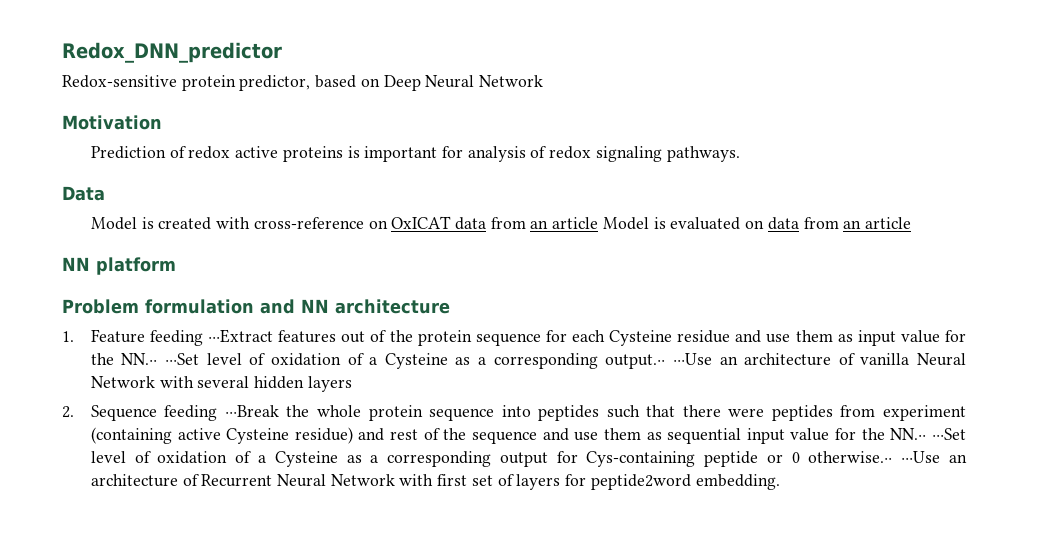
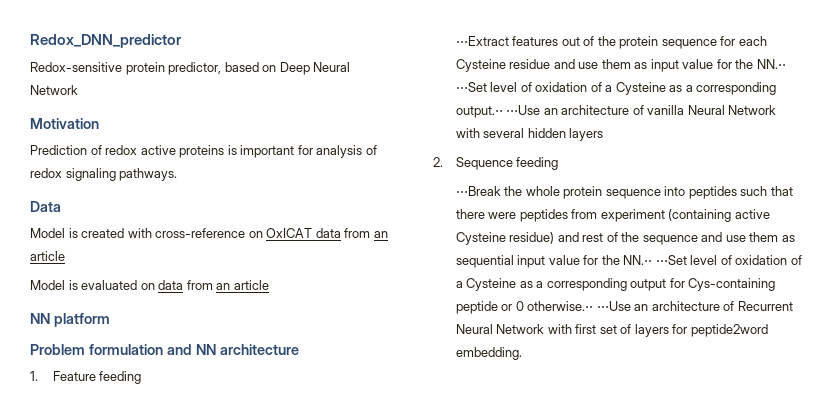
- Model is created with cross-reference on OxICAT data from an article Model is evaluated on data from an article
+ Model is created with cross-reference on OxICAT data from an article
+ Model is evaluated on data from an article
- 1. Feature feeding ⋅⋅⋅Extract features out of the protein sequence for each Cysteine residue and use them as input value for the NN.⋅⋅ ⋅⋅⋅Set level of oxidation of a Cysteine as a corresponding output.⋅⋅ ⋅⋅⋅Use an architecture of vanilla Neural Network with several hidden layers
+ 1. Feature feeding
+ ⋅⋅⋅Extract features out of the protein sequence for each Cysteine residue and use them as input value for the NN.⋅⋅ ⋅⋅⋅Set level of oxidation of a Cysteine as a corresponding output.⋅⋅ ⋅⋅⋅Use an architecture of vanilla Neural Network with several hidden layers
- 2. Sequence feeding ⋅⋅⋅Break the whole protein sequence into peptides such that there were peptides from experiment (containing active Cysteine residue) and rest of the sequence and use them as sequential input value for the NN.⋅⋅ ⋅⋅⋅Set level of oxidation of a Cysteine as a corresponding output for Cys-containing peptide or 0 otherwise.⋅⋅ ⋅⋅⋅Use an architecture of Recurrent Neural Network with first set of layers for peptide2word embedding.
+ 2. Sequence feeding
+ ⋅⋅⋅Break the whole protein sequence into peptides such that there were peptides from experiment (containing active Cysteine residue) and rest of the sequence and use them as sequential input value for the NN.⋅⋅ ⋅⋅⋅Set level of oxidation of a Cysteine as a corresponding output for Cys-containing peptide or 0 otherwise.⋅⋅ ⋅⋅⋅Use an architecture of Recurrent Neural Network with first set of layers for peptide2word embedding.

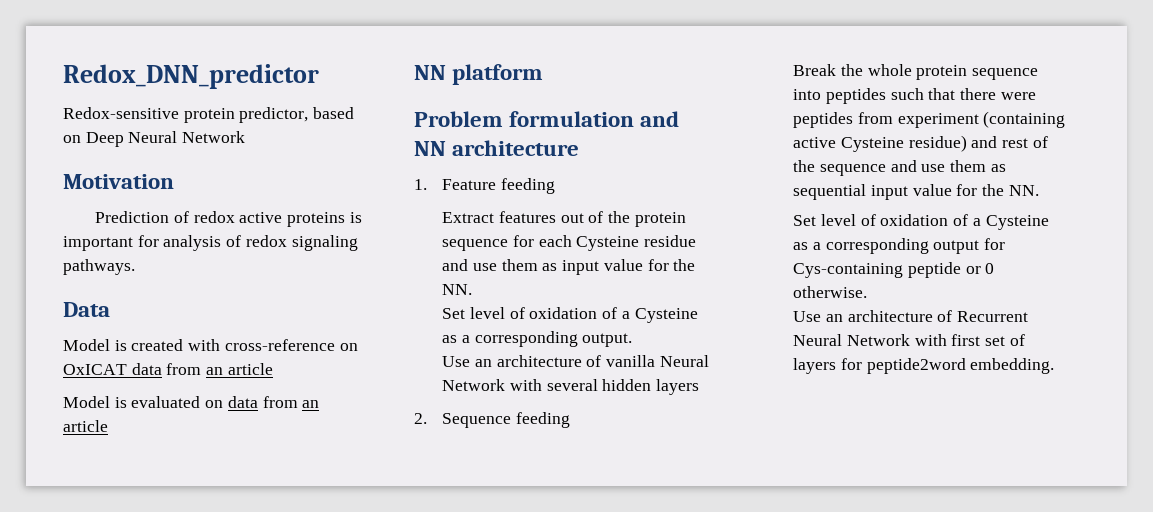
- ⋅⋅⋅Extract features out of the protein sequence for each Cysteine residue and use them as input value for the NN.⋅⋅ ⋅⋅⋅Set level of oxidation of a Cysteine as a corresponding output.⋅⋅ ⋅⋅⋅Use an architecture of vanilla Neural Network with several hidden layers
+ Extract features out of the protein sequence for each Cysteine residue and use them as input value for the NN.
+ Set level of oxidation of a Cysteine as a corresponding output.
+ Use an architecture of vanilla Neural Network with several hidden layers
- ⋅⋅⋅Break the whole protein sequence into peptides such that there were peptides from experiment (containing active Cysteine residue) and rest of the sequence and use them as sequential input value for the NN.⋅⋅ ⋅⋅⋅Set level of oxidation of a Cysteine as a corresponding output for Cys-containing peptide or 0 otherwise.⋅⋅ ⋅⋅⋅Use an architecture of Recurrent Neural Network with first set of layers for peptide2word embedding.
+ Break the whole protein sequence into peptides such that there were peptides from experiment (containing active Cysteine residue) and rest of the sequence and use them as sequential input value for the NN.
+ Set level of oxidation of a Cysteine as a corresponding output for Cys-containing peptide or 0 otherwise.
+ Use an architecture of Recurrent Neural Network with first set of layers for peptide2word embedding.

